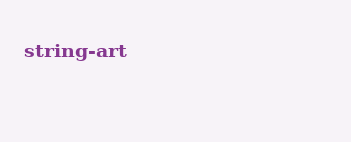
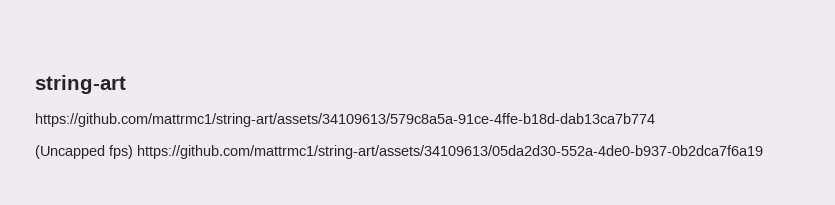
+ https://github.com/mattrmc1/string-art/assets/34109613/579c8a5a-91ce-4ffe-b18d-dab13ca7b774
+ (Uncapped fps) https://github.com/mattrmc1/string-art/assets/34109613/05da2d30-552a-4de0-b937-0b2dca7f6a19

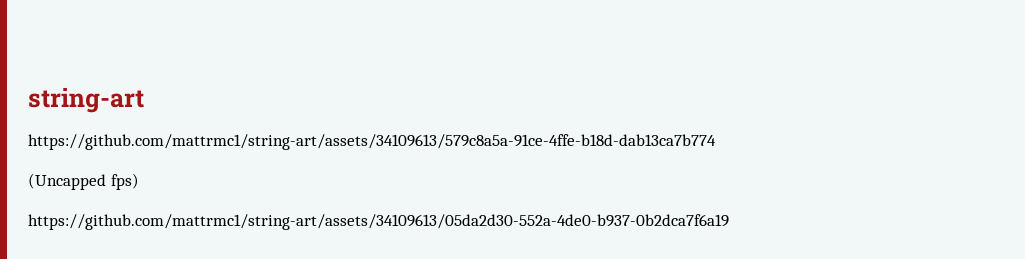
- (Uncapped fps) https://github.com/mattrmc1/string-art/assets/34109613/05da2d30-552a-4de0-b937-0b2dca7f6a19
+ (Uncapped fps)
+ https://github.com/mattrmc1/string-art/assets/34109613/05da2d30-552a-4de0-b937-0b2dca7f6a19

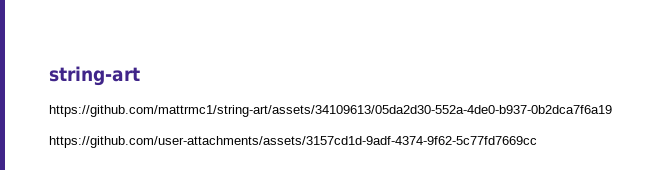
- https://github.com/mattrmc1/string-art/assets/34109613/579c8a5a-91ce-4ffe-b18d-dab13ca7b774
- (Uncapped fps)
  https://github.com/mattrmc1/string-art/assets/34109613/05da2d30-552a-4de0-b937-0b2dca7f6a19
+ https://github.com/user-attachments/assets/3157cd1d-9adf-4374-9f62-5c77fd7669cc

